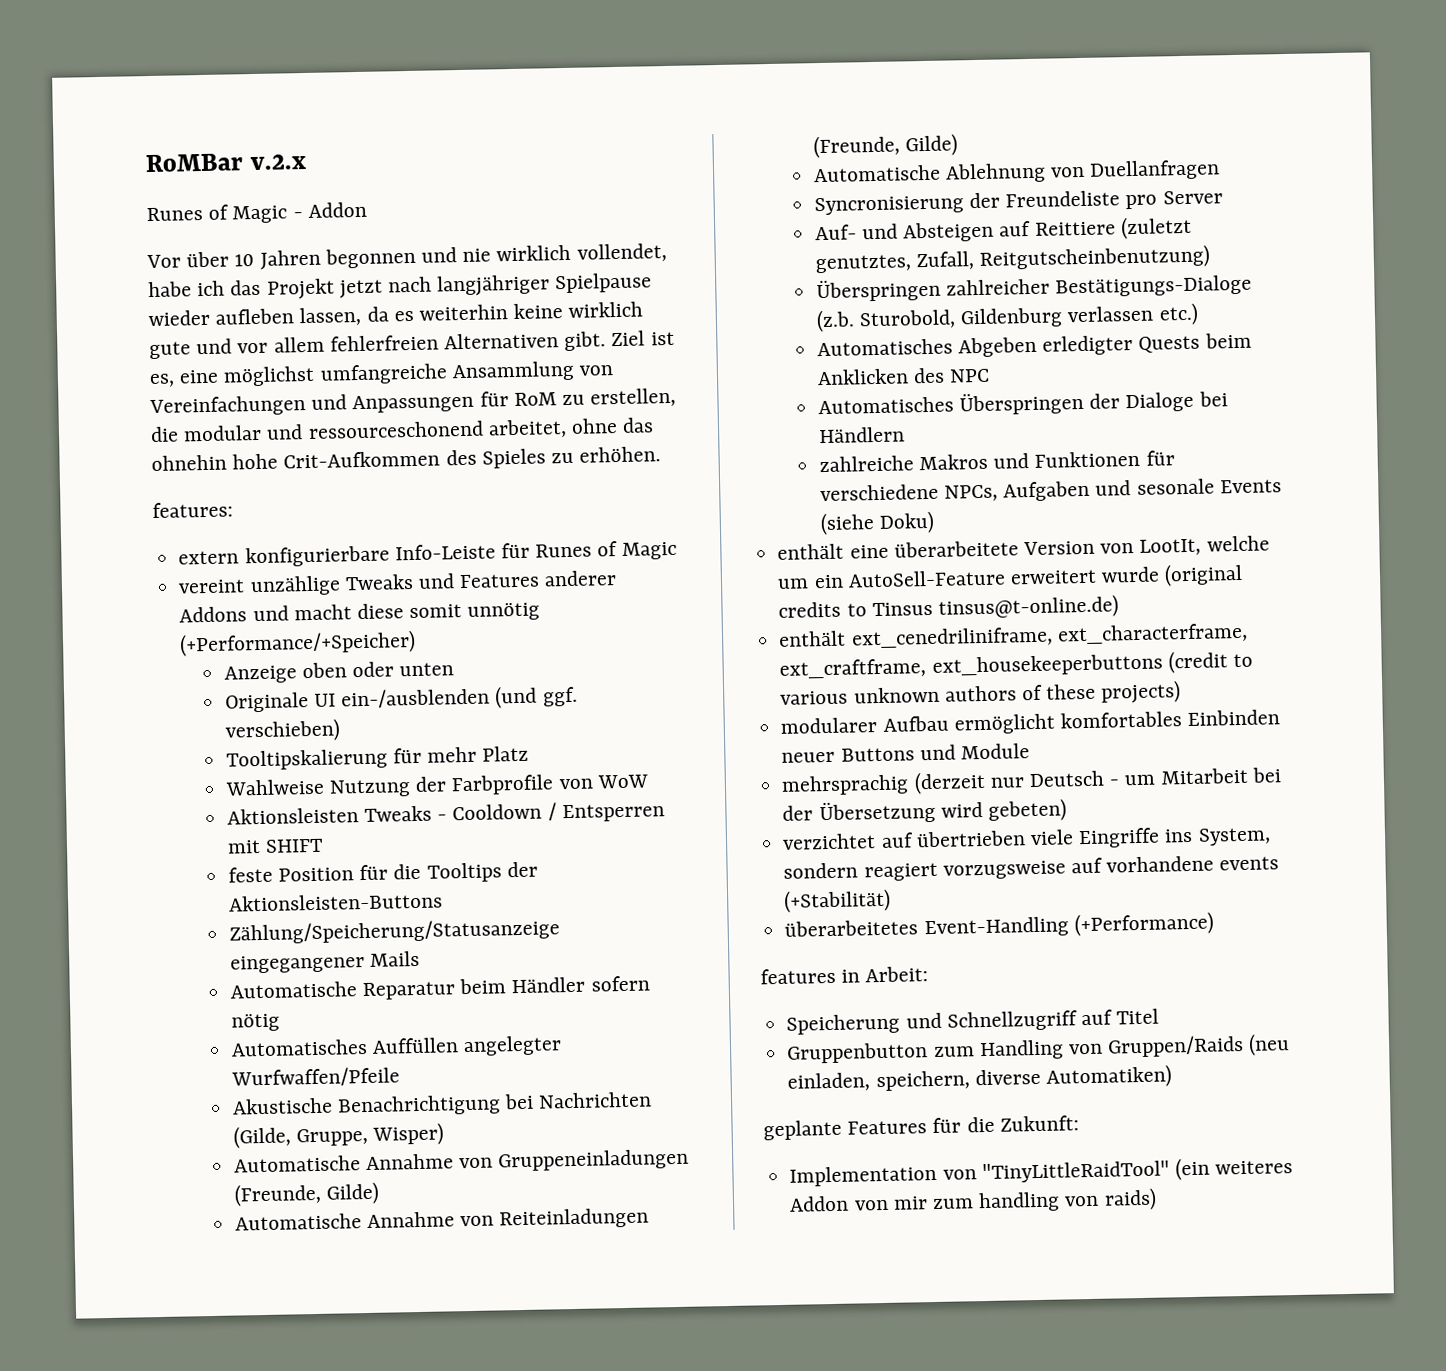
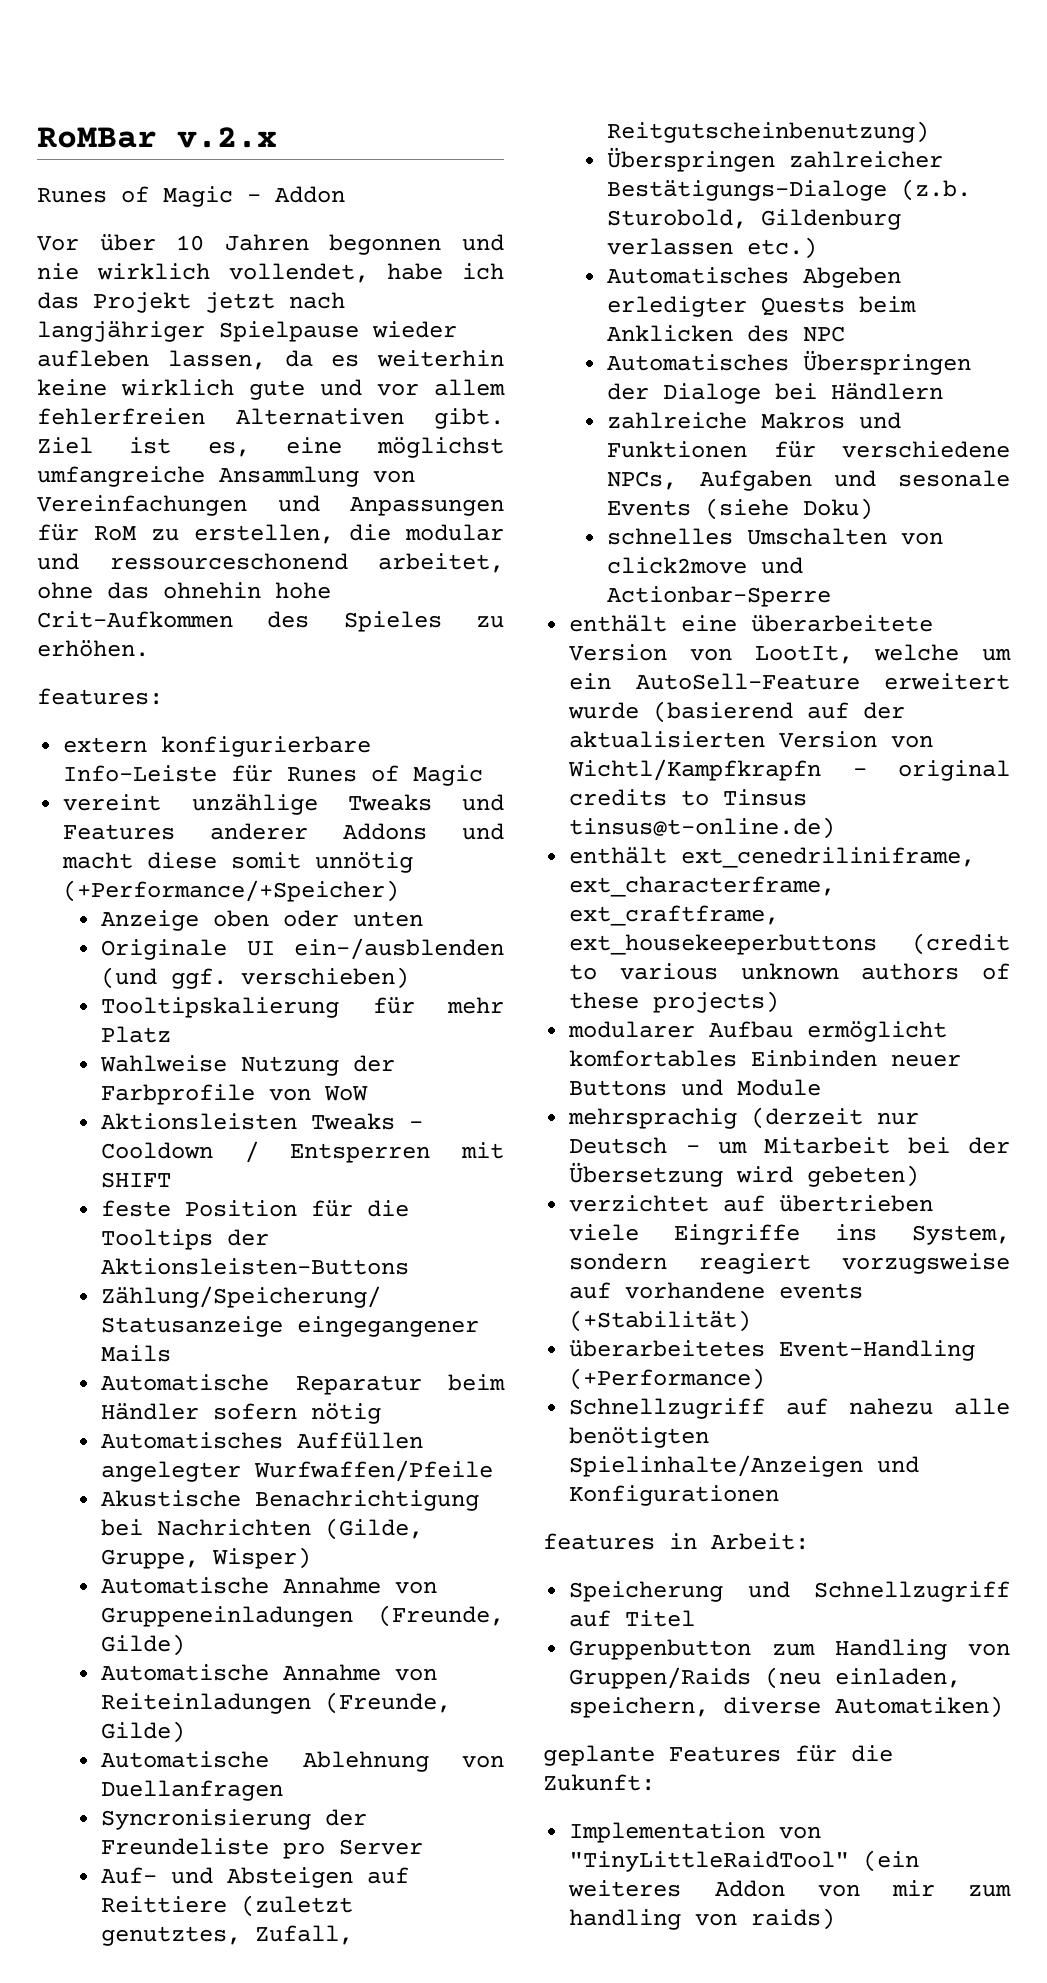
+ schnelles Umschalten von click2move und Actionbar-Sperre
- enthält eine überarbeitete Version von LootIt, welche um ein AutoSell-Feature erweitert wurde (original credits to Tinsus tinsus@t-online.de)
+ enthält eine überarbeitete Version von LootIt, welche um ein AutoSell-Feature erweitert wurde (basierend auf der aktualisierten Version von Wichtl/Kampfkrapfn - original credits to Tinsus tinsus@t-online.de)
+ Schnellzugriff auf nahezu alle benötigten Spielinhalte/Anzeigen und Konfigurationen

